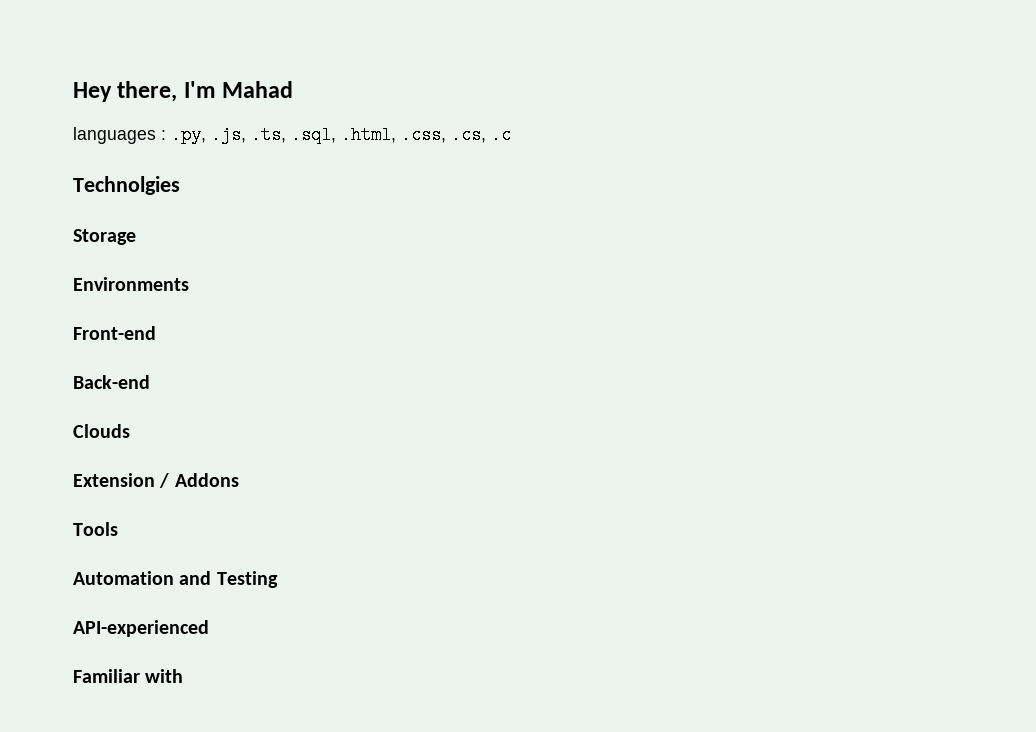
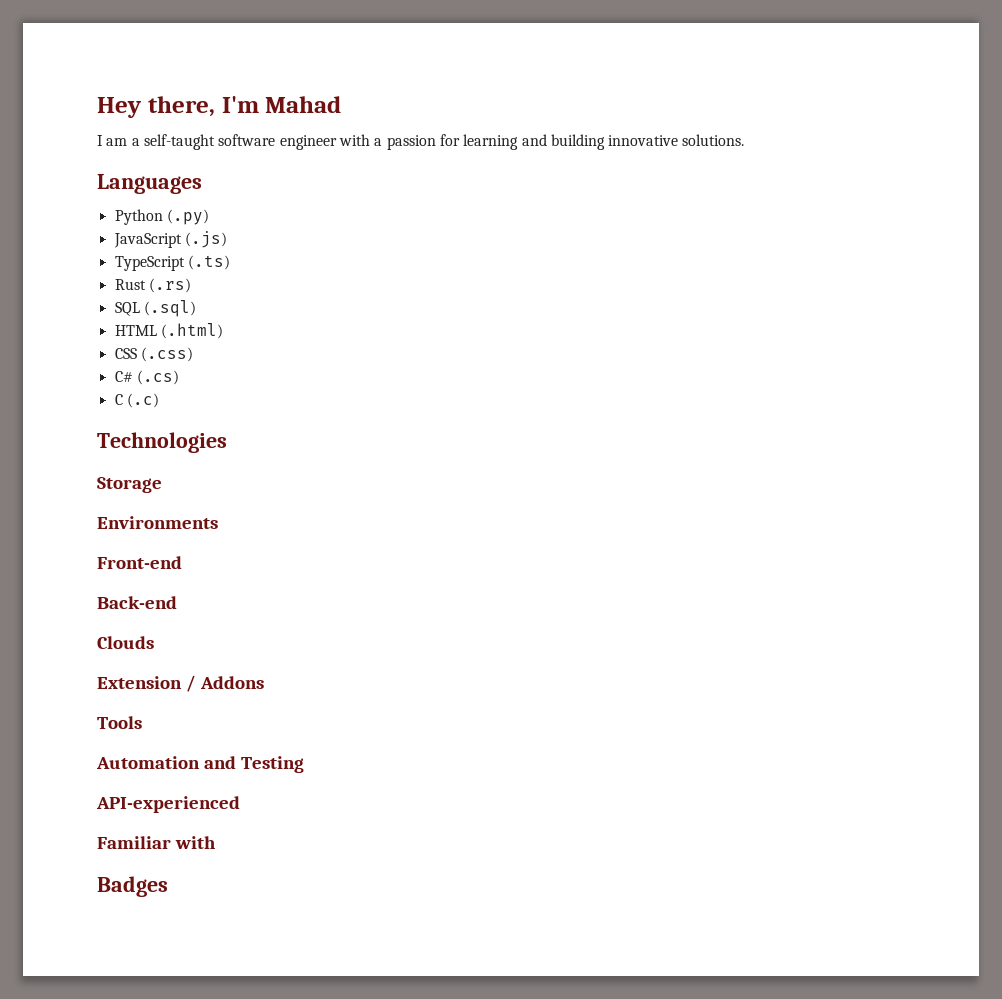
- languages : .py, .js, .ts, .sql, .html, .css, .cs, .c
- Technolgies
+ I am a self-taught software engineer with a passion for learning and building innovative solutions.
+ Languages
+ Python (.py)
+ JavaScript (.js)
+ TypeScript (.ts)
+ Rust (.rs)
+ SQL (.sql)
+ HTML (.html)
+ CSS (.css)
+ C# (.cs)
+ C (.c)
+ Technologies
+ Badges

